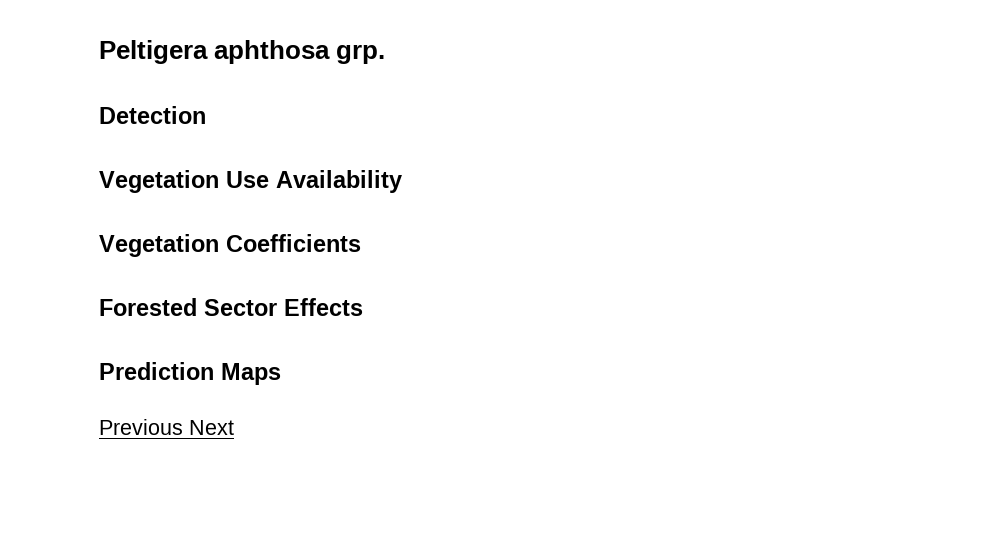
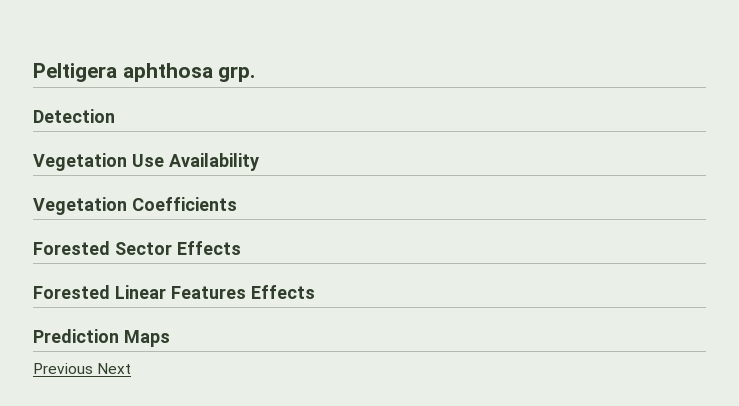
+ Forested Linear Features Effects

